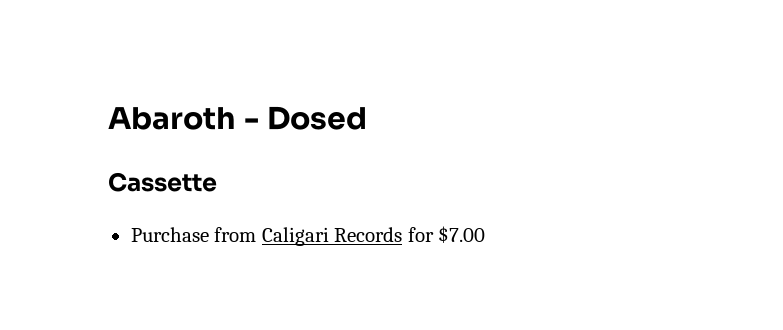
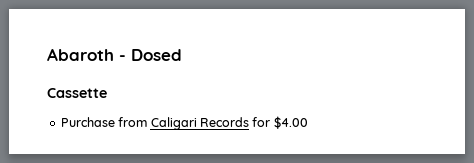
- Purchase from Caligari Records for $7.00
+ Purchase from Caligari Records for $4.00

